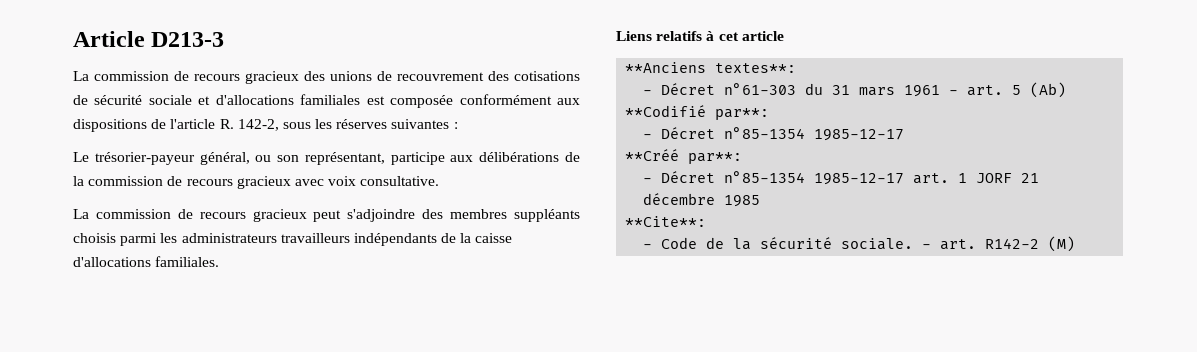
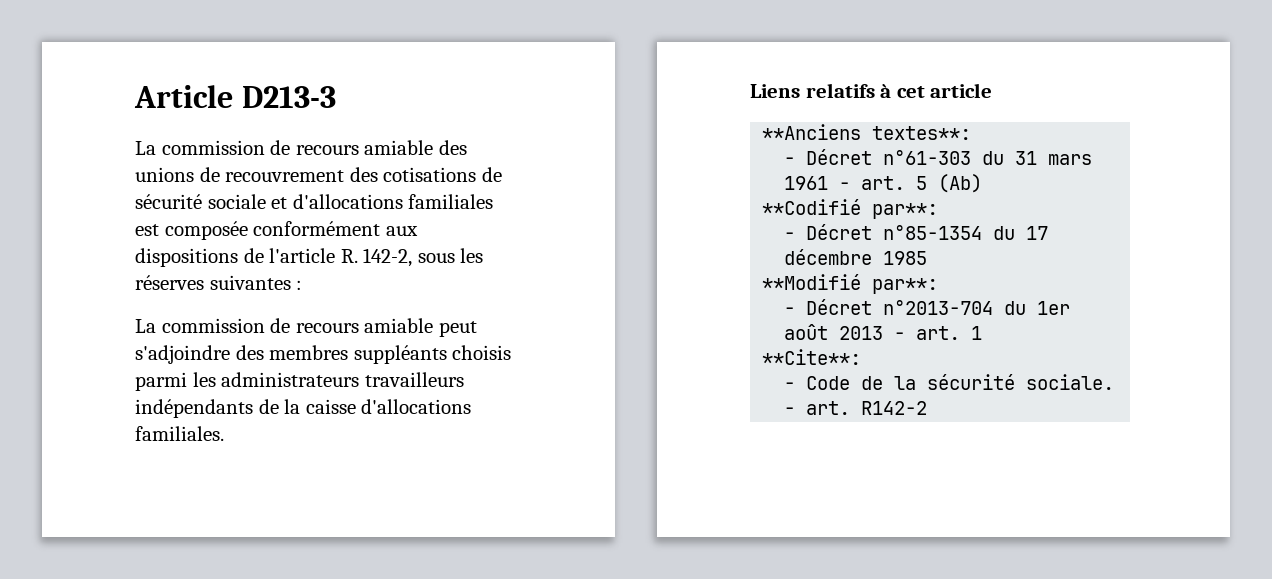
- La commission de recours gracieux des unions de recouvrement des cotisations de sécurité sociale et d'allocations familiales est composée conformément aux dispositions de l'article R. 142-2, sous les réserves suivantes :
+ La commission de recours amiable des unions de recouvrement des cotisations de sécurité sociale et d'allocations familiales est composée conformément aux dispositions de l'article R. 142-2, sous les réserves suivantes :
- Le trésorier-payeur général, ou son représentant, participe aux délibérations de la commission de recours gracieux avec voix consultative.
- La commission de recours gracieux peut s'adjoindre des membres suppléants choisis parmi les administrateurs travailleurs indépendants de la caisse d'allocations familiales.
+ La commission de recours amiable peut s'adjoindre des membres suppléants choisis parmi les administrateurs travailleurs indépendants de la caisse d'allocations familiales.
  **Codifié par**:
- - Décret n°85-1354 1985-12-17
- **Créé par**:
- - Décret n°85-1354 1985-12-17 art. 1 JORF 21 décembre 1985
+ - Décret n°85-1354 du 17 décembre 1985
+ **Modifié par**:
+ - Décret n°2013-704 du 1er août 2013 - art. 1
- - art. R142-2 (M)
+ - art. R142-2

